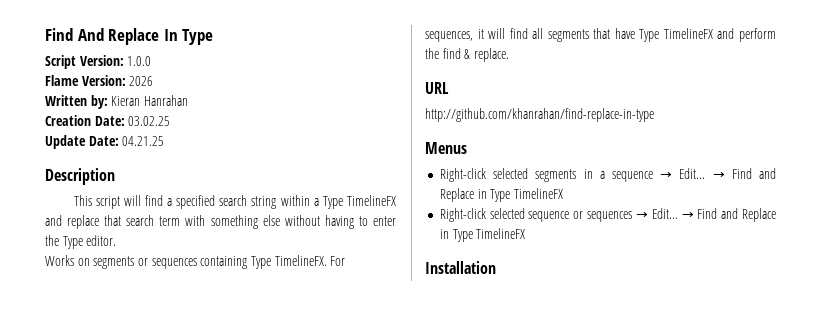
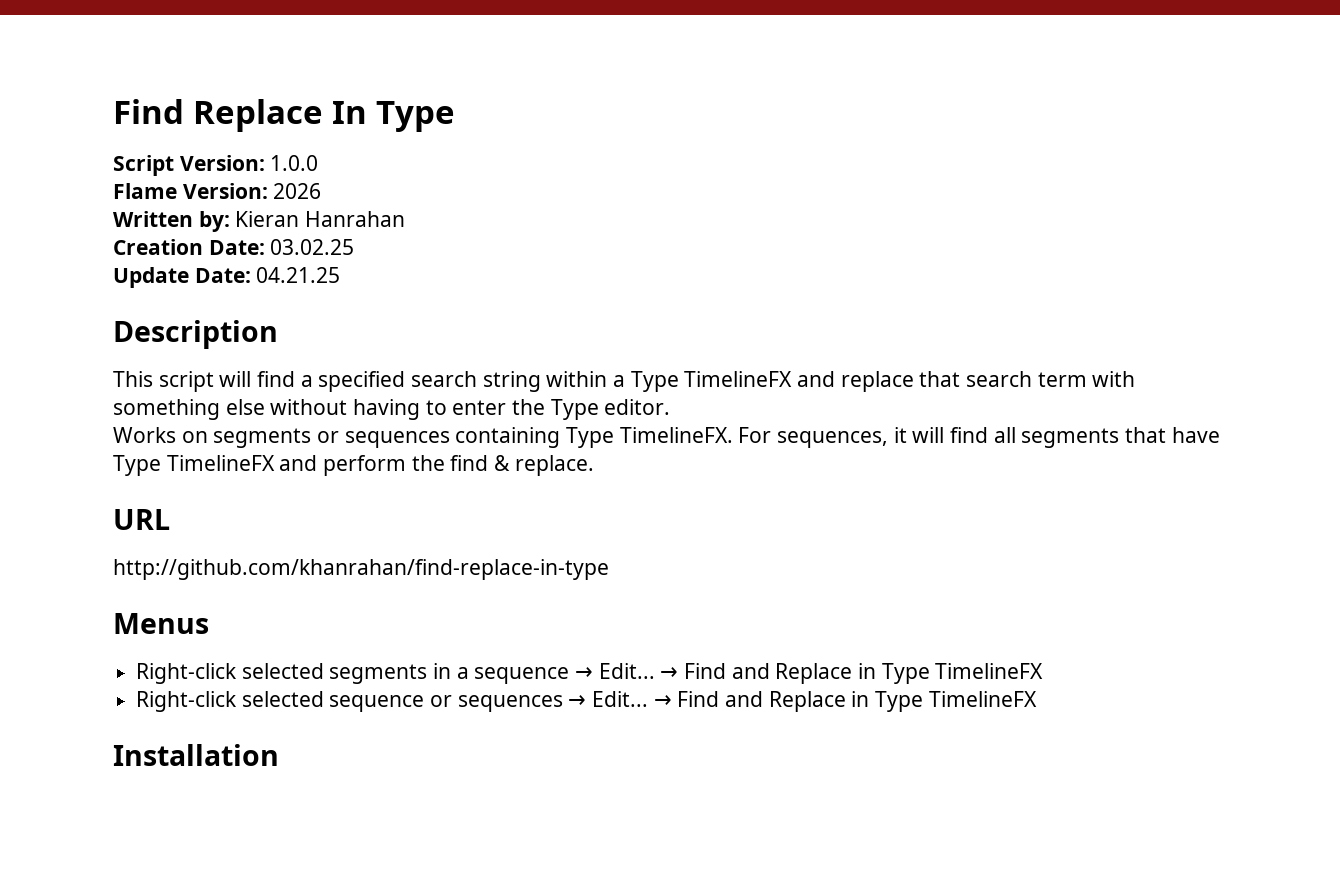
- Find And Replace In Type
+ Find Replace In Type

